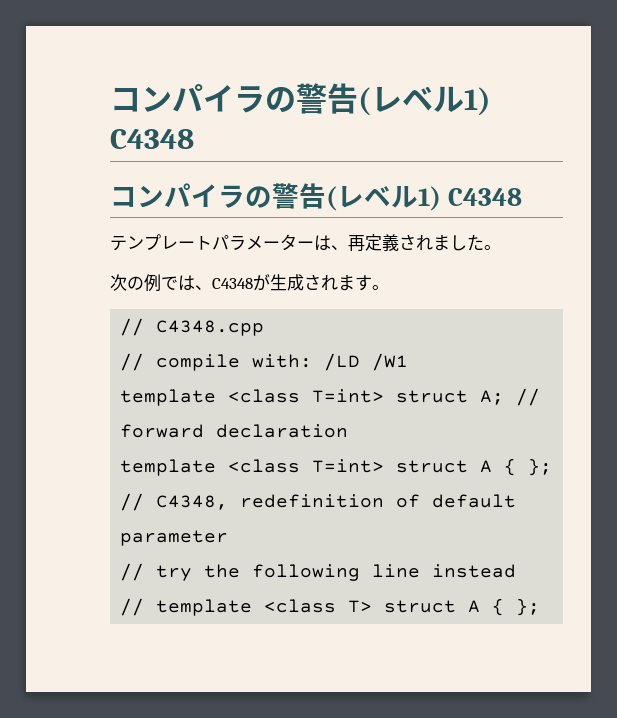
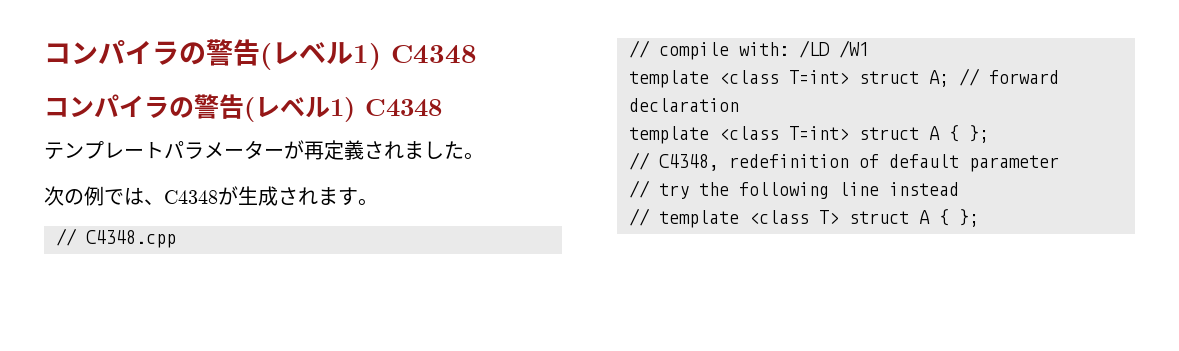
- テンプレートパラメーターは、再定義されました。
+ テンプレートパラメーターが再定義されました。

